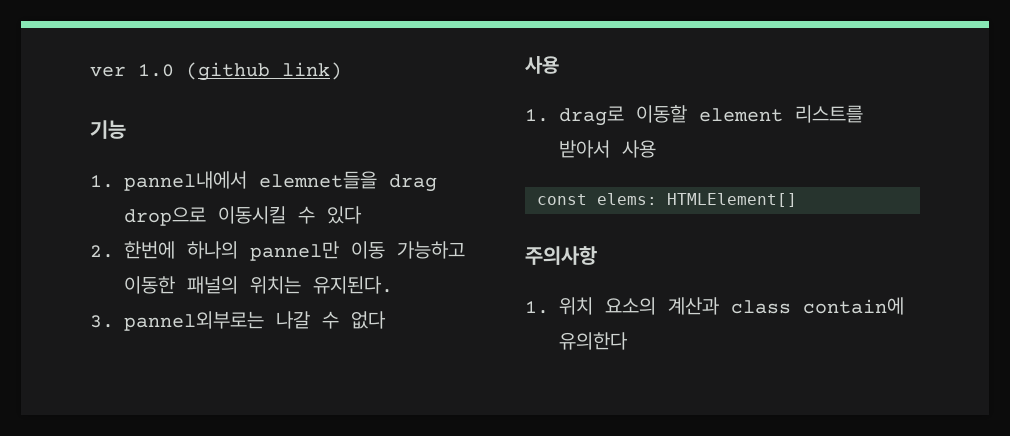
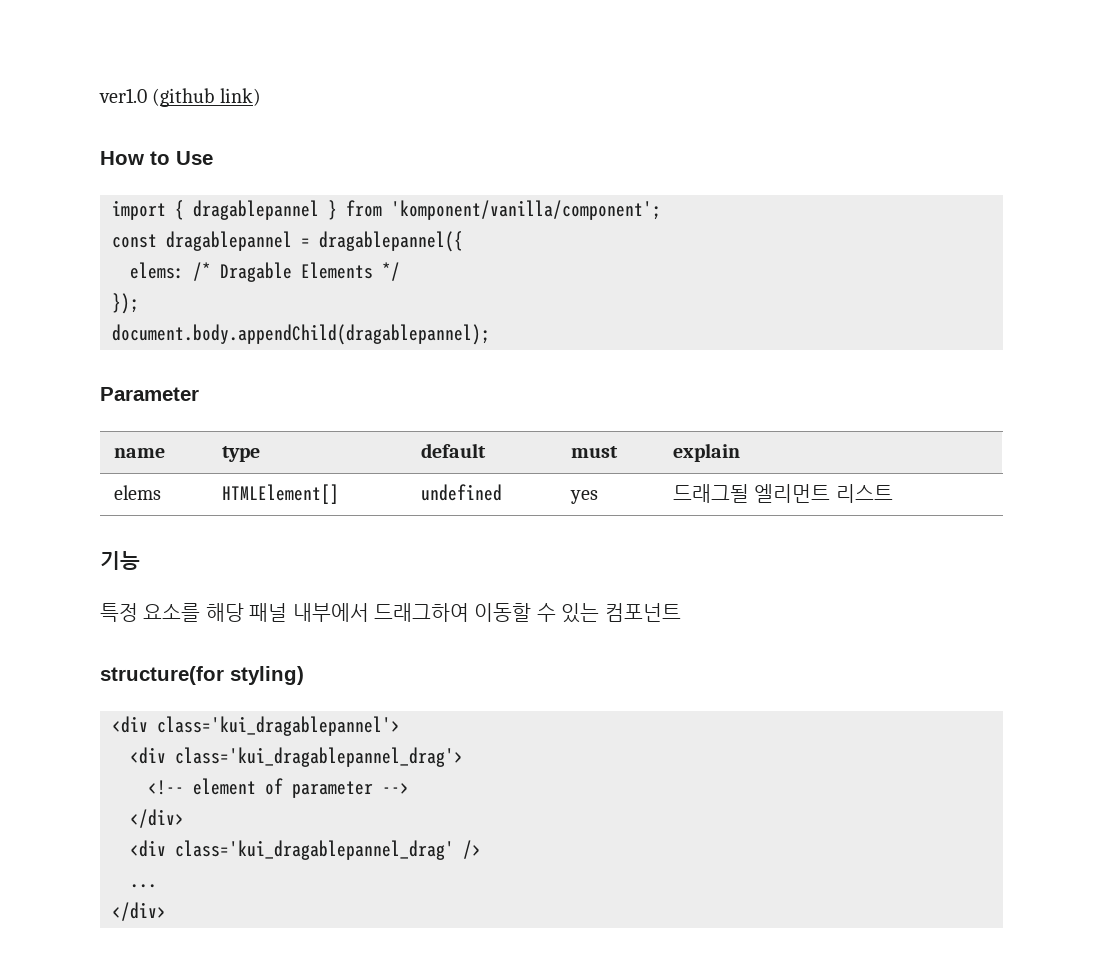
- ver 1.0 (github link)
+ ver1.0 (github link)
+ How to Use
+ import { dragablepannel } from 'komponent/vanilla/component';
+ const dragablepannel = dragablepannel({
+ elems: /* Dragable Elements */
+ });
+ document.body.appendChild(dragablepannel);
+ Parameter
+ name | type | default | must | explain
+ elems | HTMLElement[] | undefined | yes | 드래그될 엘리먼트 리스트
  기능
- 1. pannel내에서 elemnet들을 drag drop으로 이동시킬 수 있다
- 2. 한번에 하나의 pannel만 이동 가능하고 이동한 패널의 위치는 유지된다.
- 3. pannel외부로는 나갈 수 없다
- 사용
- 1. drag로 이동할 element 리스트를 받아서 사용
- const elems: HTMLElement[]
- 주의사항
- 1. 위치 요소의 계산과 class contain에 유의한다
+ 특정 요소를 해당 패널 내부에서 드래그하여 이동할 수 있는 컴포넌트
+ structure(for styling)
+ <div class='kui_dragablepannel'>
+ <div class='kui_dragablepannel_drag'>
+ <!-- element of parameter -->
+ </div>
+ <div class='kui_dragablepannel_drag' />
+ ...
+ </div>

